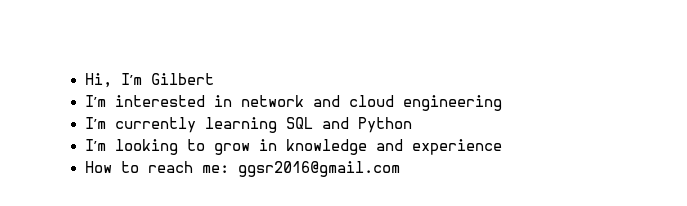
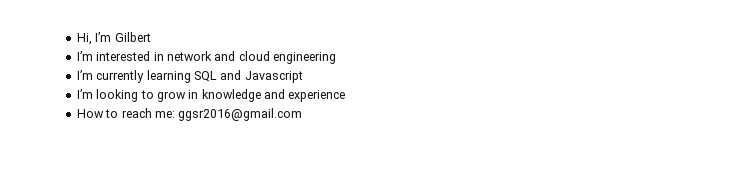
- I’m currently learning SQL and Python
+ I’m currently learning SQL and Javascript

